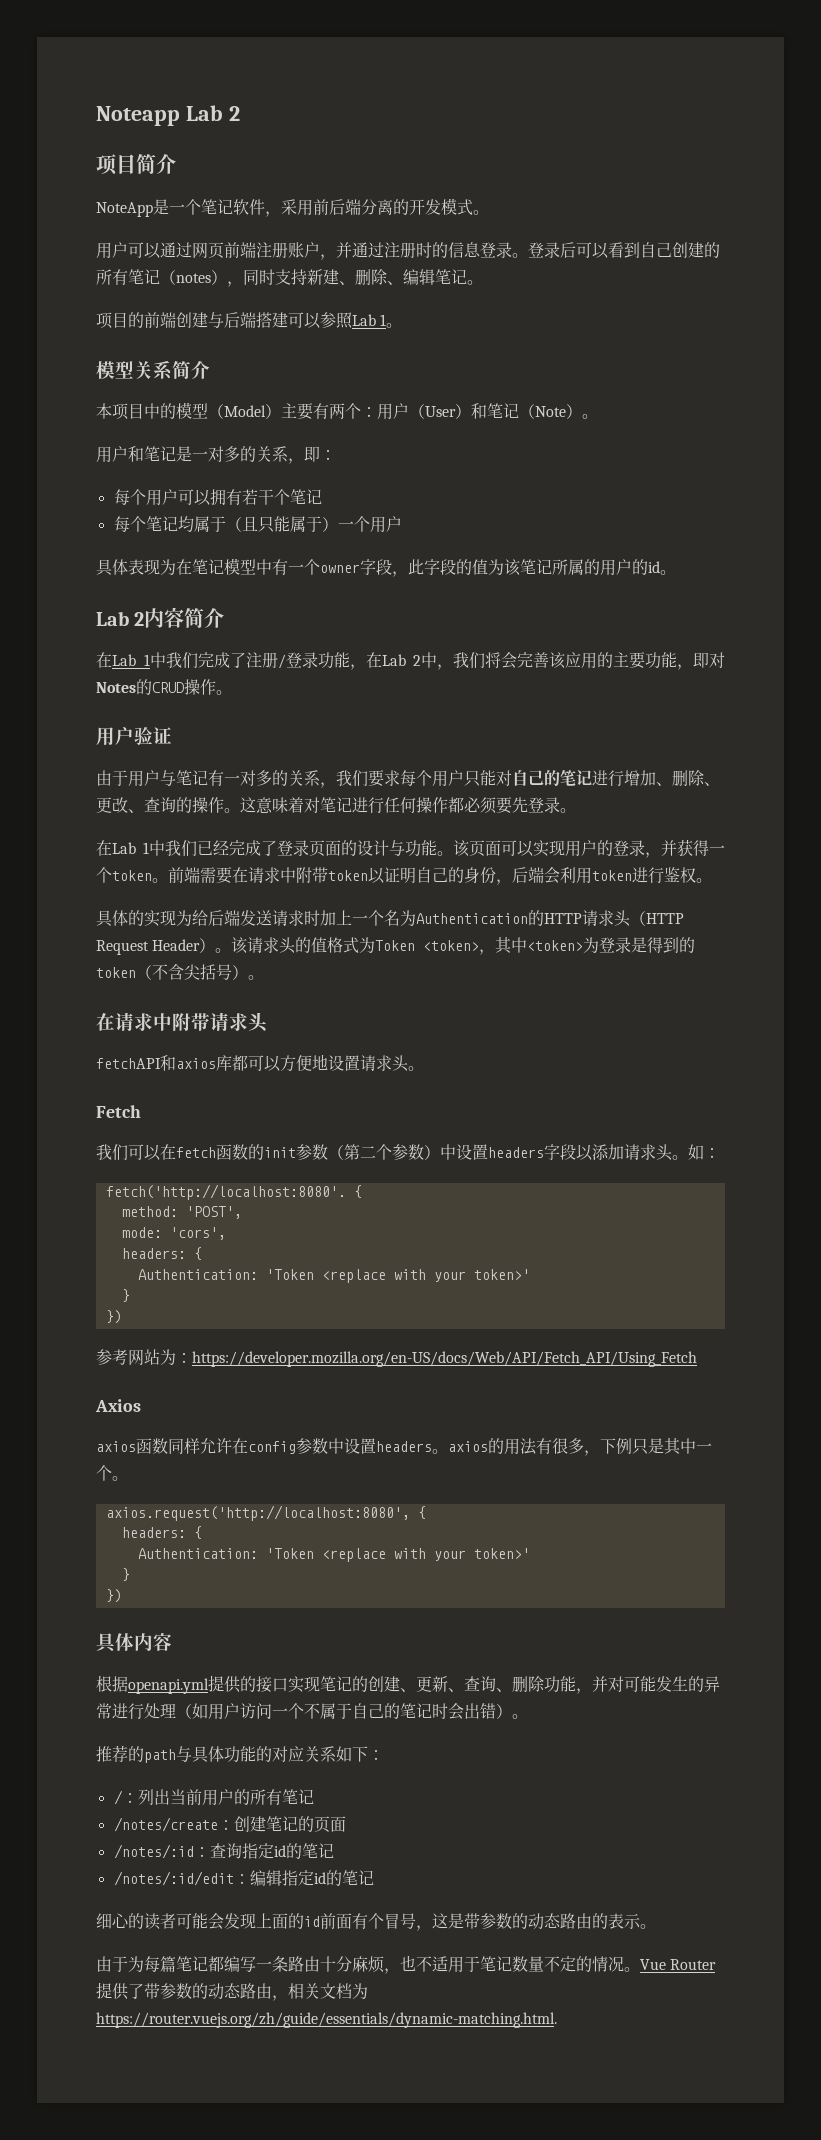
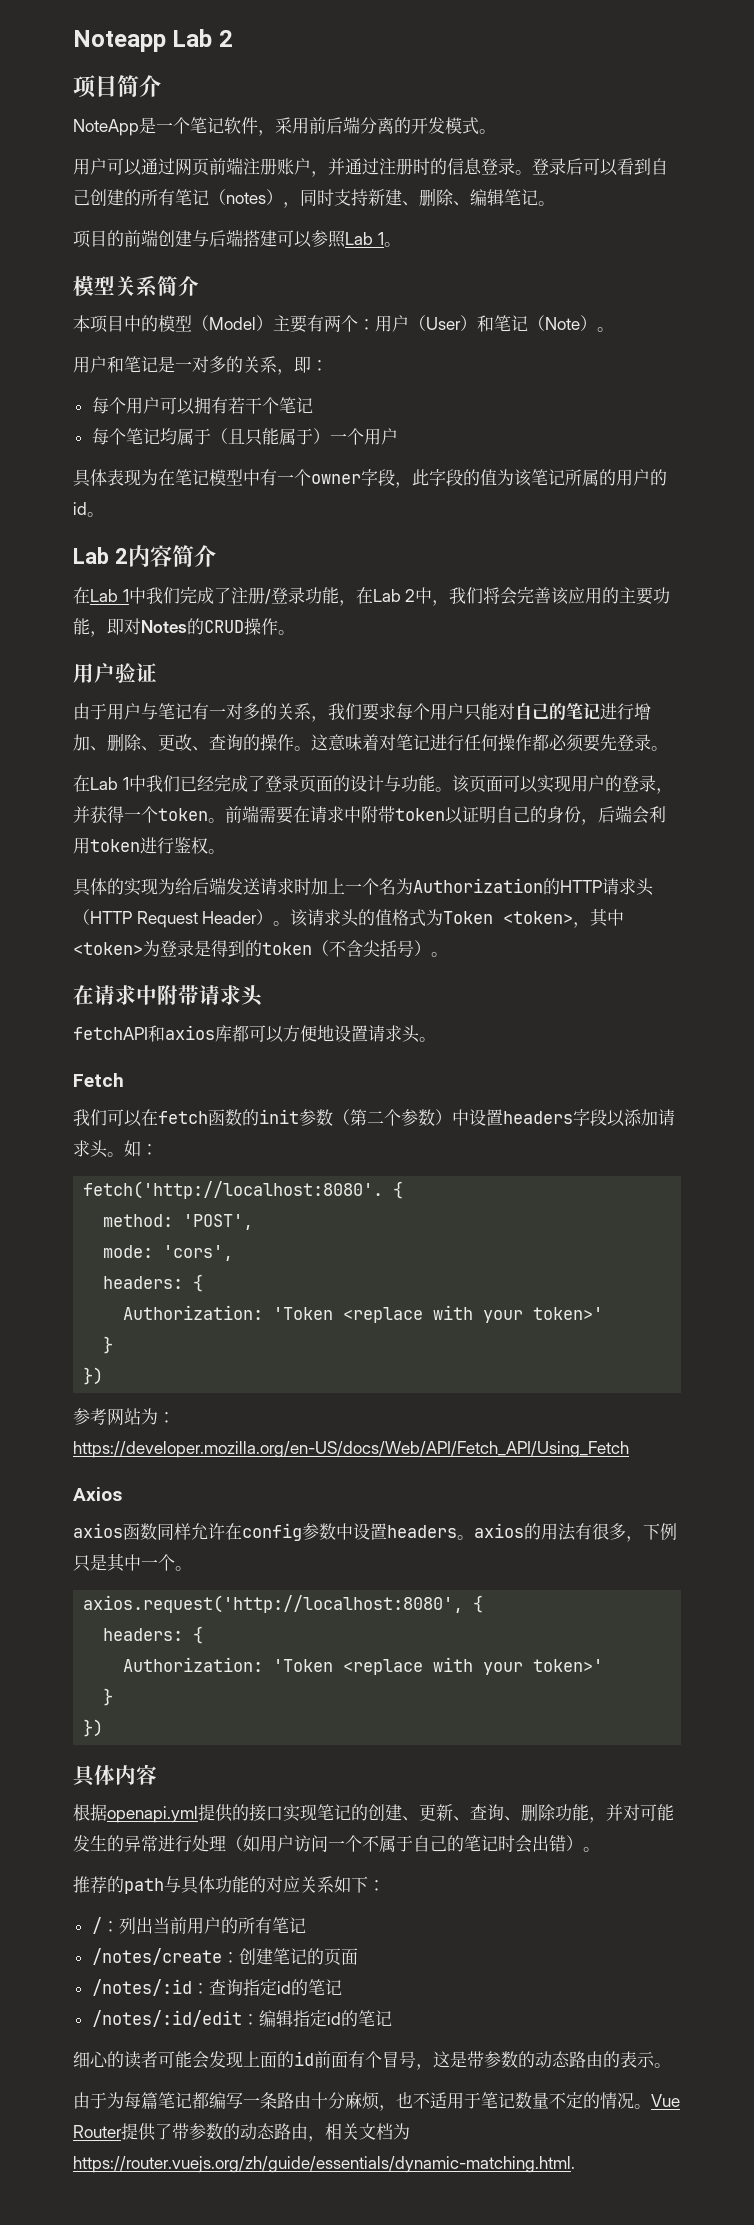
- 具体的实现为给后端发送请求时加上一个名为Authentication的HTTP请求头（HTTP Request Header）。
+ 具体的实现为给后端发送请求时加上一个名为Authorization的HTTP请求头（HTTP Request Header）。
  mode: 'cors',
  headers: {
- Authentication: 'Token <replace with your token>'
+ Authorization: 'Token <replace with your token>'
  axios.request('http://localhost:8080', {
  headers: {
- Authentication: 'Token <replace with your token>'
+ Authorization: 'Token <replace with your token>'

